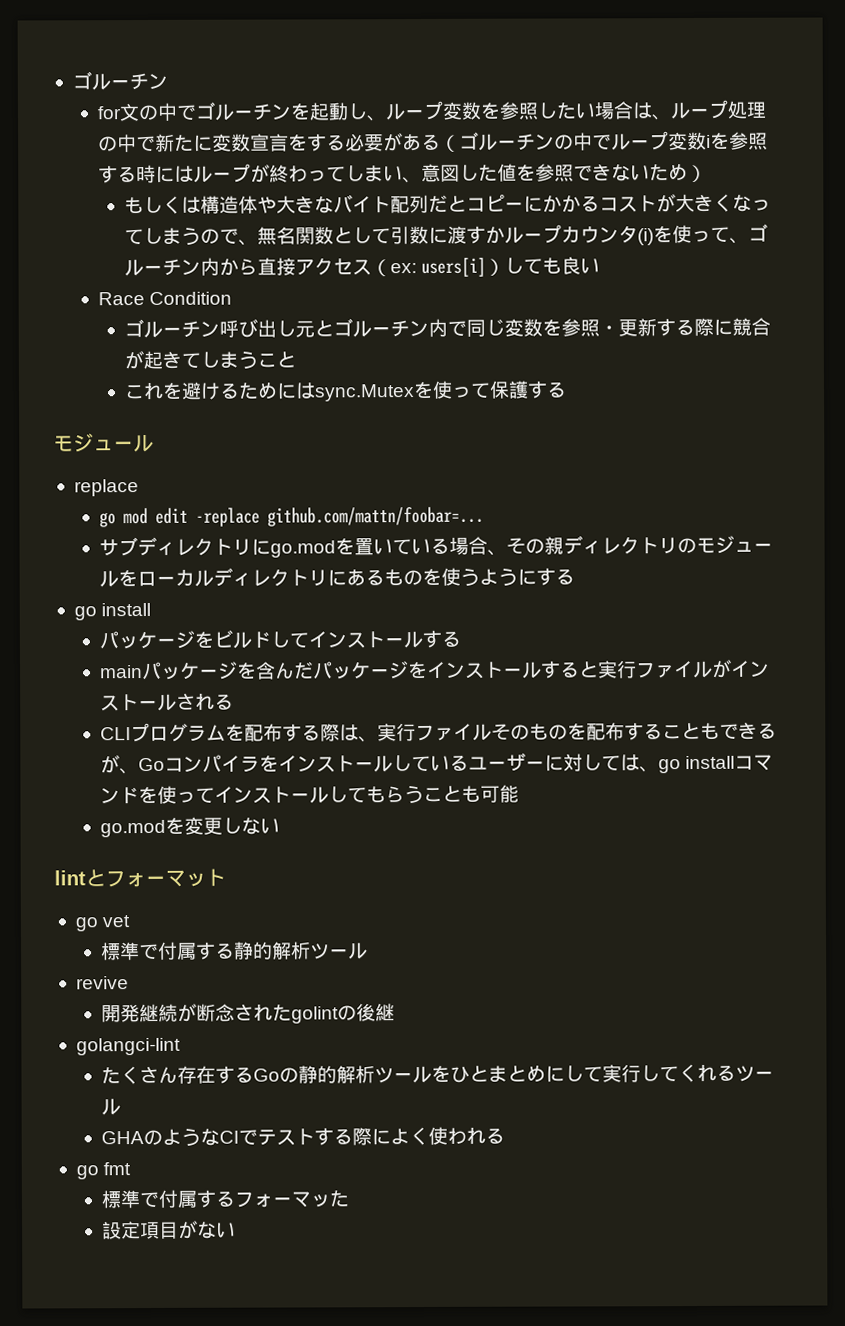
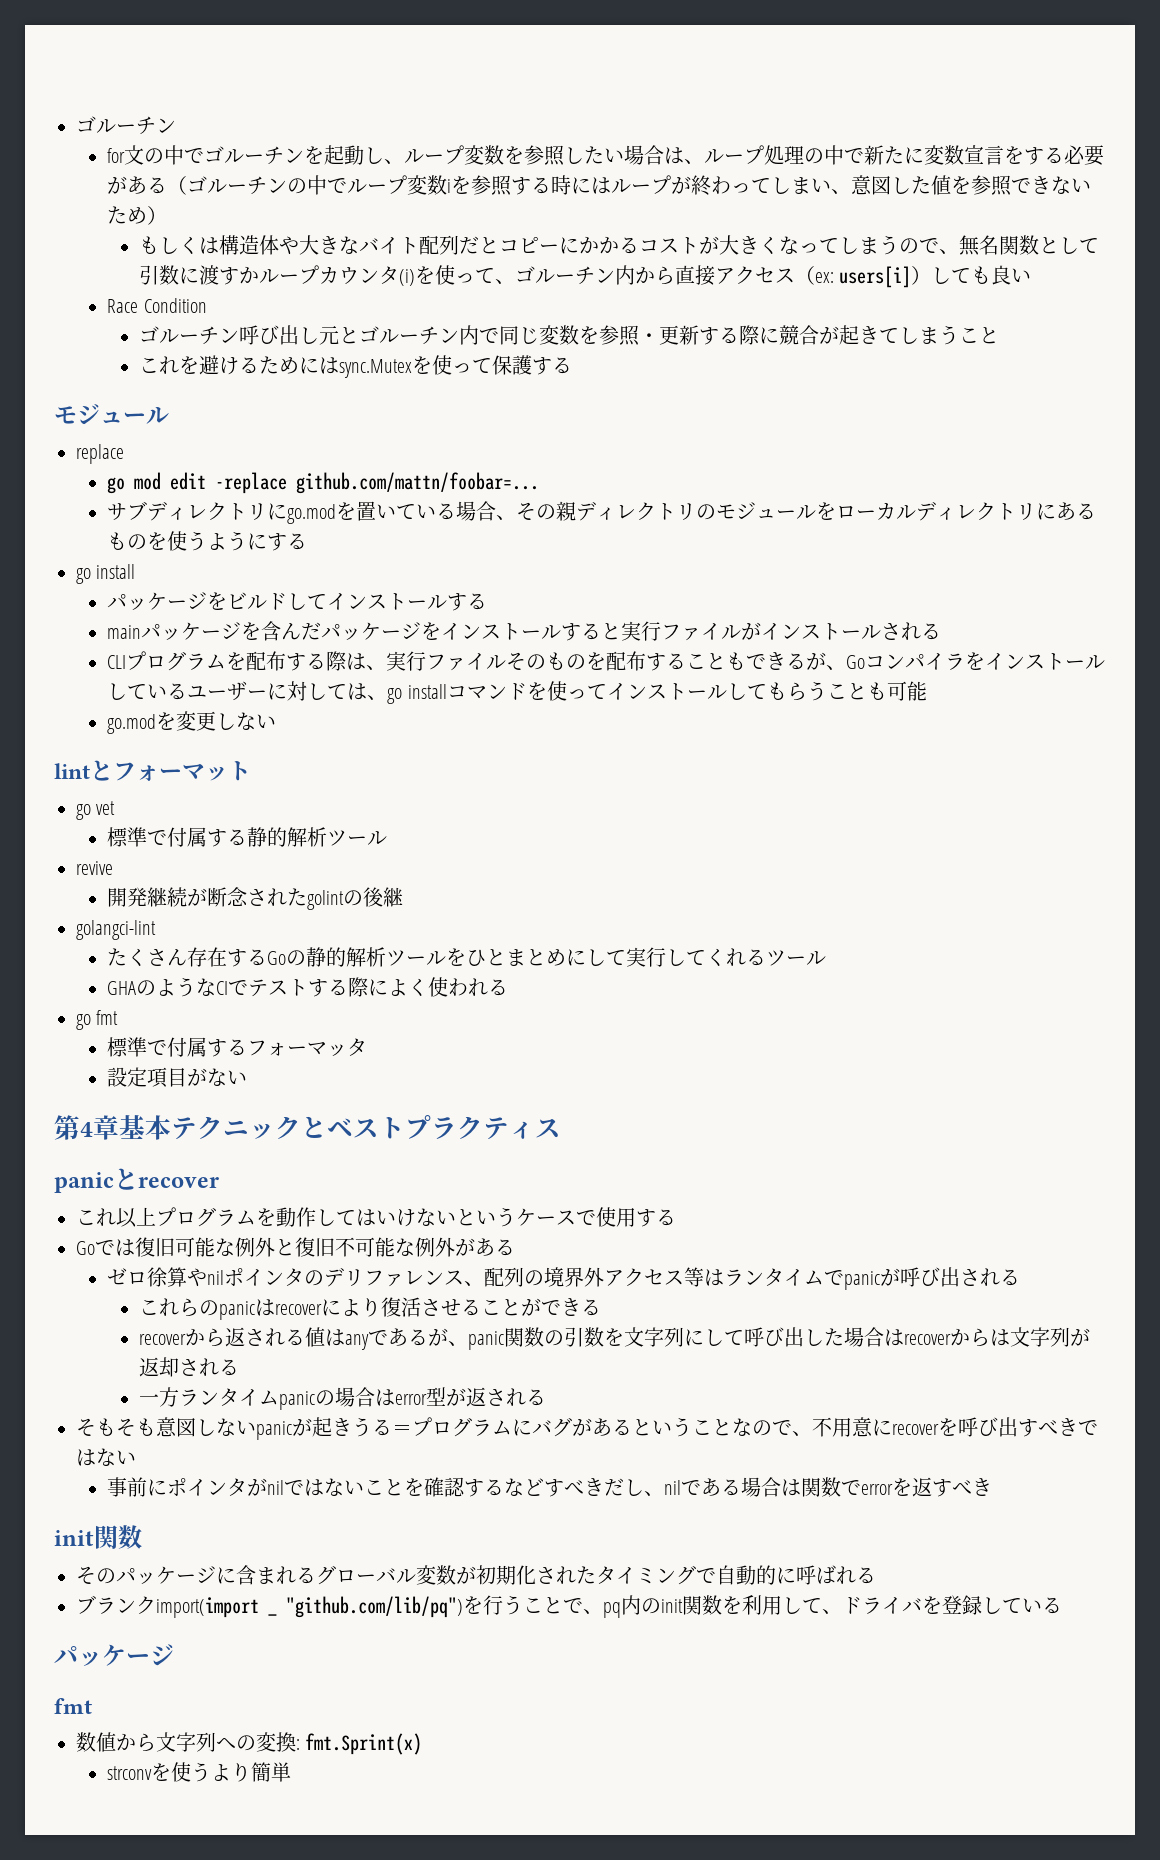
- 標準で付属するフォーマッた
+ 標準で付属するフォーマッタ
+ 第4章基本テクニックとベストプラクティス
+ panicとrecover
+ これ以上プログラムを動作してはいけないというケースで使用する
+ Goでは復旧可能な例外と復旧不可能な例外がある
+ ゼロ徐算やnilポインタのデリファレンス、配列の境界外アクセス等はランタイムでpanicが呼び出される
+ これらのpanicはrecoverにより復活させることができる
+ recoverから返される値はanyであるが、panic関数の引数を文字列にして呼び出した場合はrecoverからは文字列が返却される
+ 一方ランタイムpanicの場合はerror型が返される
+ そもそも意図しないpanicが起きうる＝プログラムにバグがあるということなので、不用意にrecoverを呼び出すべきではない
+ 事前にポインタがnilではないことを確認するなどすべきだし、nilである場合は関数でerrorを返すべき
+ init関数
+ そのパッケージに含まれるグローバル変数が初期化されたタイミングで自動的に呼ばれる
+ ブランクimport(import _ "github.com/lib/pq")を行うことで、pq内のinit関数を利用して、ドライバを登録している
+ パッケージ
+ fmt
+ 数値から文字列への変換: fmt.Sprint(x)
+ strconvを使うより簡単

